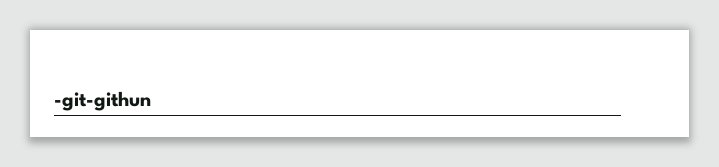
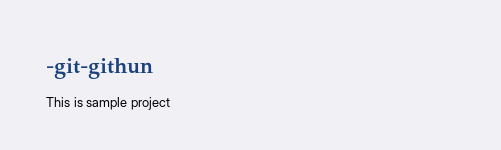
+ This is sample project

